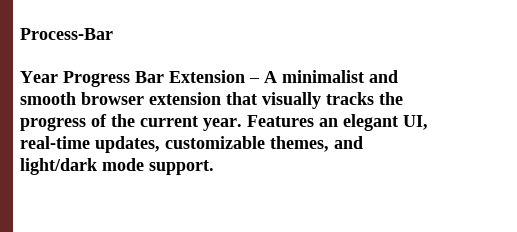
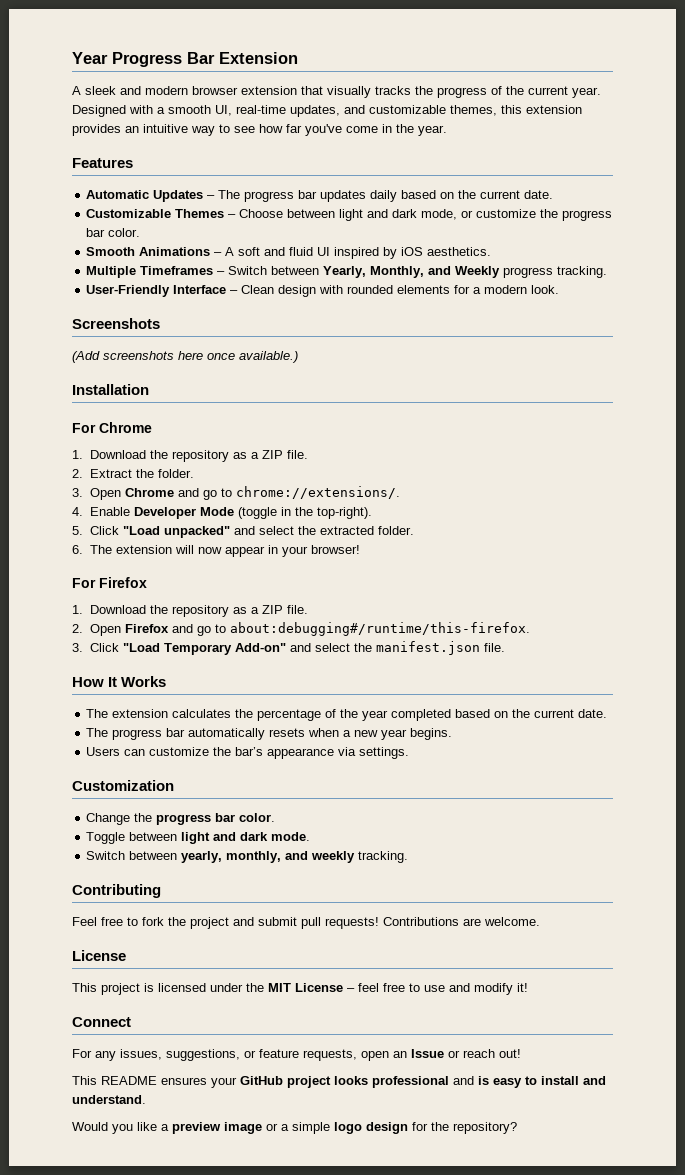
- Process-Bar
- Year Progress Bar Extension – A minimalist and smooth browser extension that visually tracks the progress of the current year.
+ Year Progress Bar Extension
+ A sleek and modern browser extension that visually tracks the progress of the current year.
- Features an elegant UI, real-time updates, customizable themes, and light/dark mode support.
+ Designed with a smooth UI, real-time updates, and customizable themes, this extension provides an intuitive way to see how far you've come in the year.
+ Features
+ Automatic Updates – The progress bar updates daily based on the current date.
+ Customizable Themes – Choose between light and dark mode, or customize the progress bar color.
+ Smooth Animations – A soft and fluid UI inspired by iOS aesthetics.
+ Multiple Timeframes – Switch between Yearly, Monthly, and Weekly progress tracking.
+ User-Friendly Interface – Clean design with rounded elements for a modern look.
+ Screenshots
+ (Add screenshots here once available.)
+ Installation
+ For Chrome
+ 1. Download the repository as a ZIP file.
+ 2. Extract the folder.
+ 3. Open Chrome and go to chrome://extensions/.
+ 4. Enable Developer Mode (toggle in the top-right).
+ 5. Click "Load unpacked" and select the extracted folder.
+ 6. The extension will now appear in your browser!
+ For Firefox
+ 1. Download the repository as a ZIP file.
+ 2. Open Firefox and go to about:debugging#/runtime/this-firefox.
+ 3. Click "Load Temporary Add-on" and select the manifest.json file.
+ How It Works
+ The extension calculates the percentage of the year completed based on the current date.
+ The progress bar automatically resets when a new year begins.
+ Users can customize the bar’s appearance via settings.
+ Customization
+ Change the progress bar color.
+ Toggle between light and dark mode.
+ Switch between yearly, monthly, and weekly tracking.
+ Contributing
+ Feel free to fork the project and submit pull requests! Contributions are welcome.
+ License
+ This project is licensed under the MIT License – feel free to use and modify it!
+ Connect
+ For any issues, suggestions, or feature requests, open an Issue or reach out!
+ This README ensures your GitHub project looks professional and is easy to install and understand.
+ Would you like a preview image or a simple logo design for the repository?

